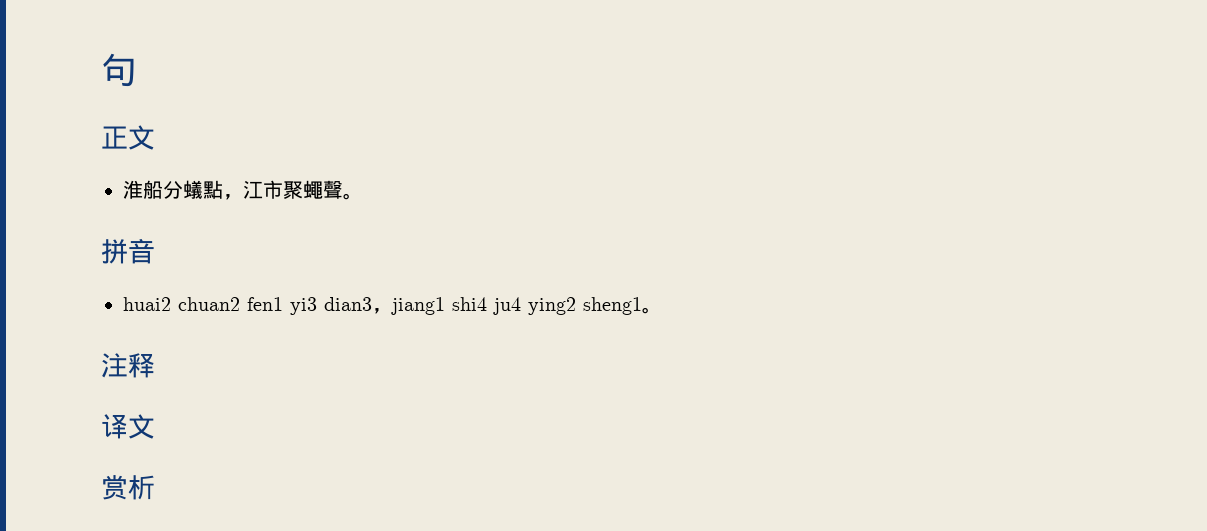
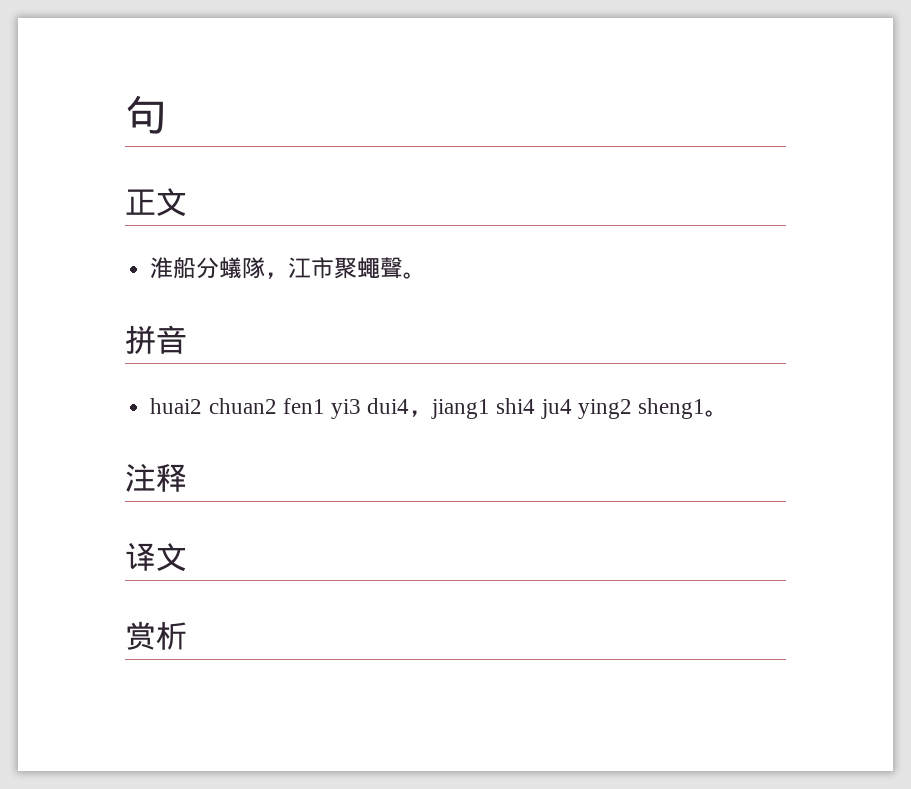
- 淮船分蟻點，江市聚蠅聲。
+ 淮船分蟻隊，江市聚蠅聲。
- huai2 chuan2 fen1 yi3 dian3，jiang1 shi4 ju4 ying2 sheng1。
+ huai2 chuan2 fen1 yi3 dui4，jiang1 shi4 ju4 ying2 sheng1。

